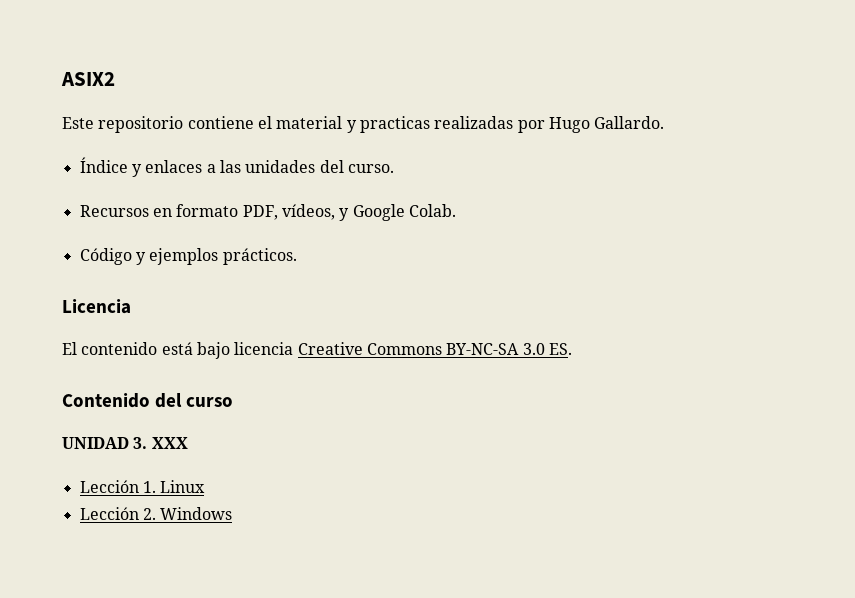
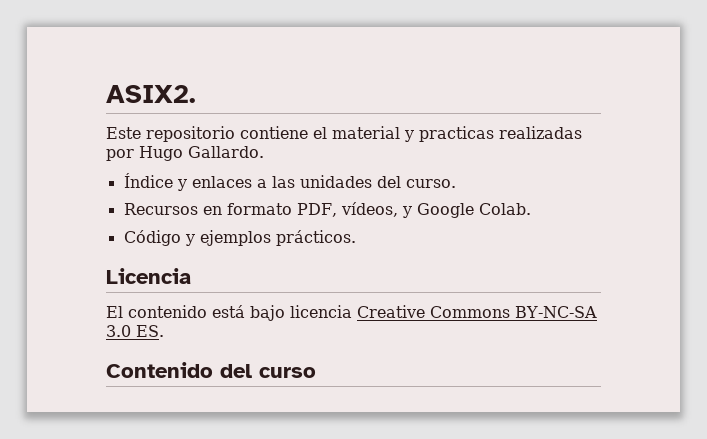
- ASIX2
+ ASIX2.
- UNIDAD 3. XXX
- Lección 1. Linux
- Lección 2. Windows

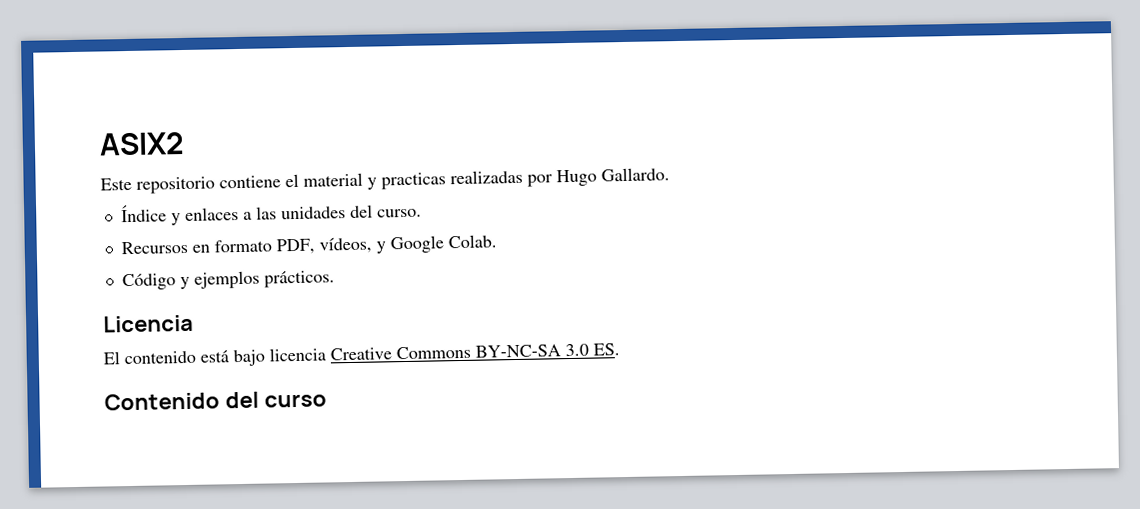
- ASIX2.
+ ASIX2

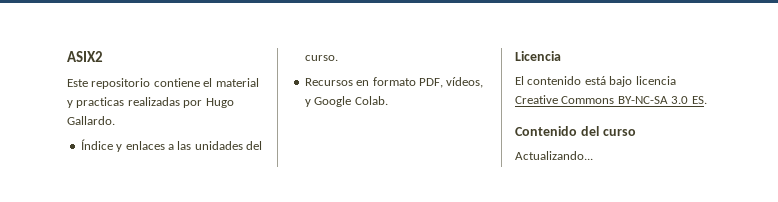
- Código y ejemplos prácticos.
+ Actualizando...

